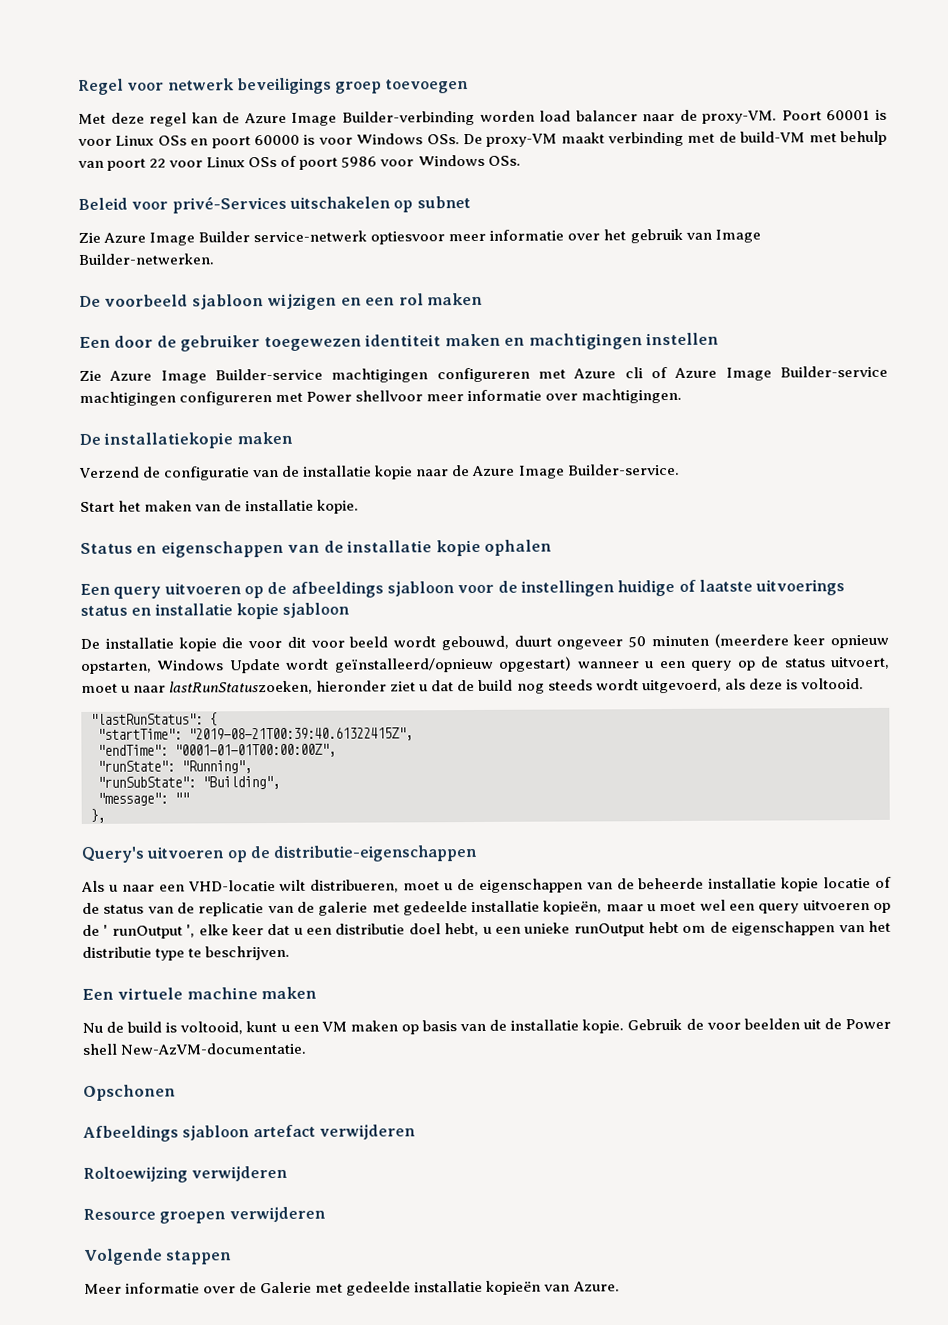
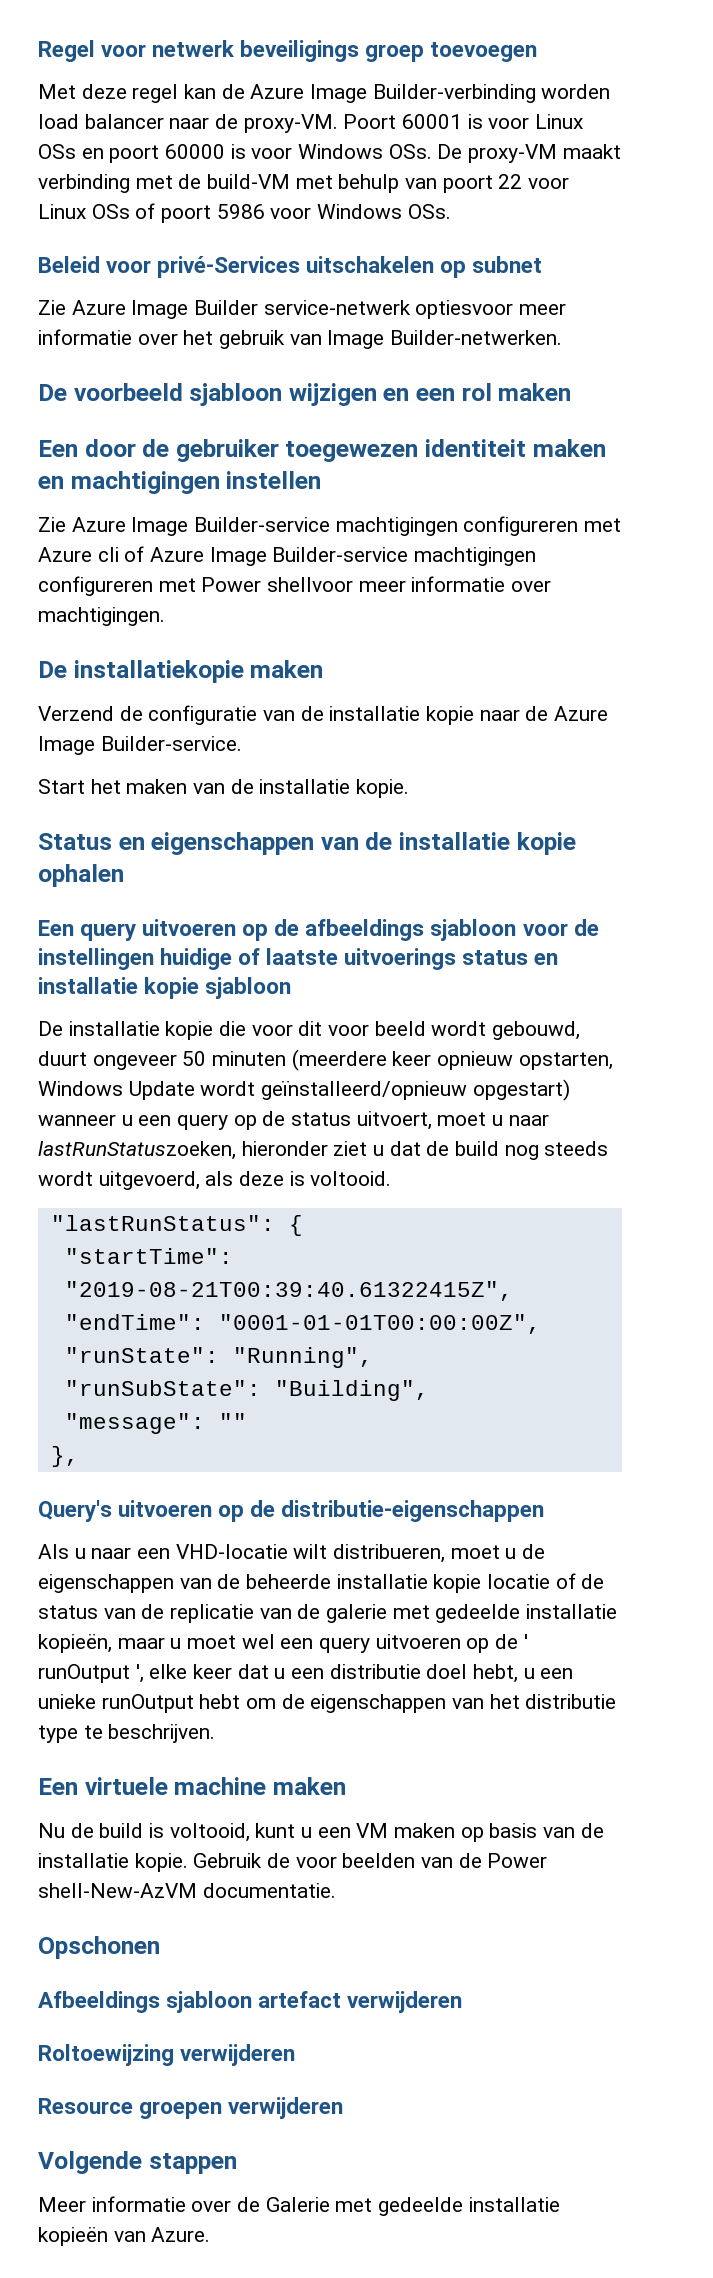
- Gebruik de voor beelden uit de Power shell New-AzVM-documentatie.
+ Gebruik de voor beelden van de Power shell-New-AzVM documentatie.

